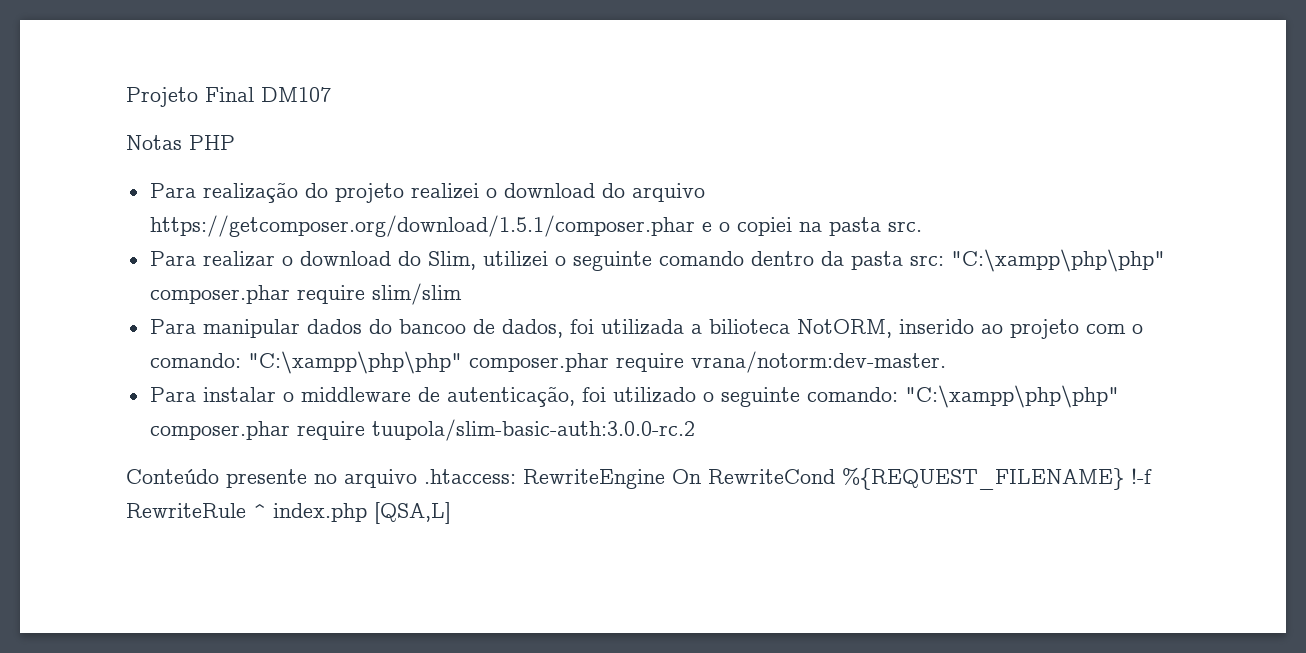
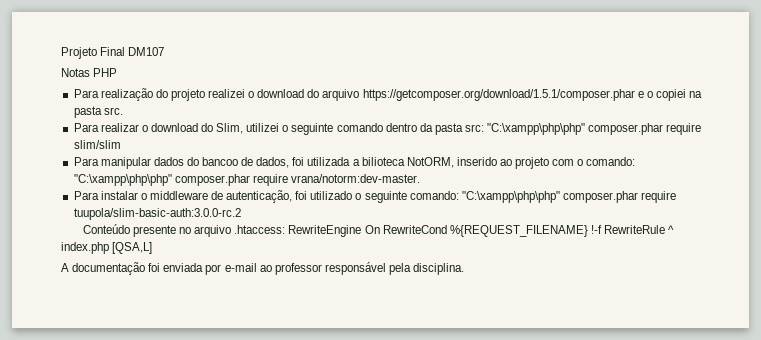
+ A documentação foi enviada por e-mail ao professor responsável pela disciplina.

